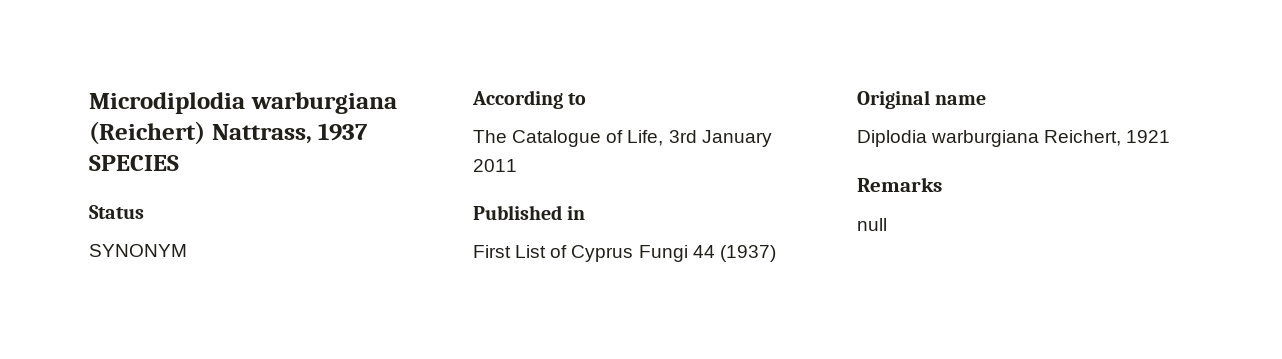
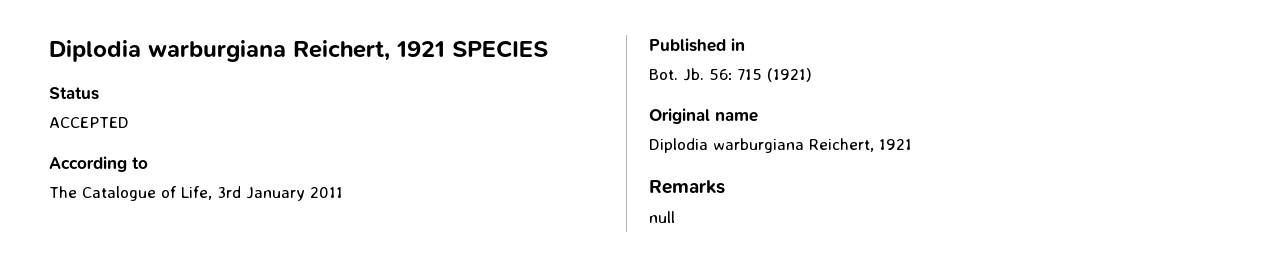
- Microdiplodia warburgiana (Reichert) Nattrass, 1937 SPECIES
+ Diplodia warburgiana Reichert, 1921 SPECIES
- SYNONYM
+ ACCEPTED
- First List of Cyprus Fungi 44 (1937)
+ Bot. Jb. 56: 715 (1921)

